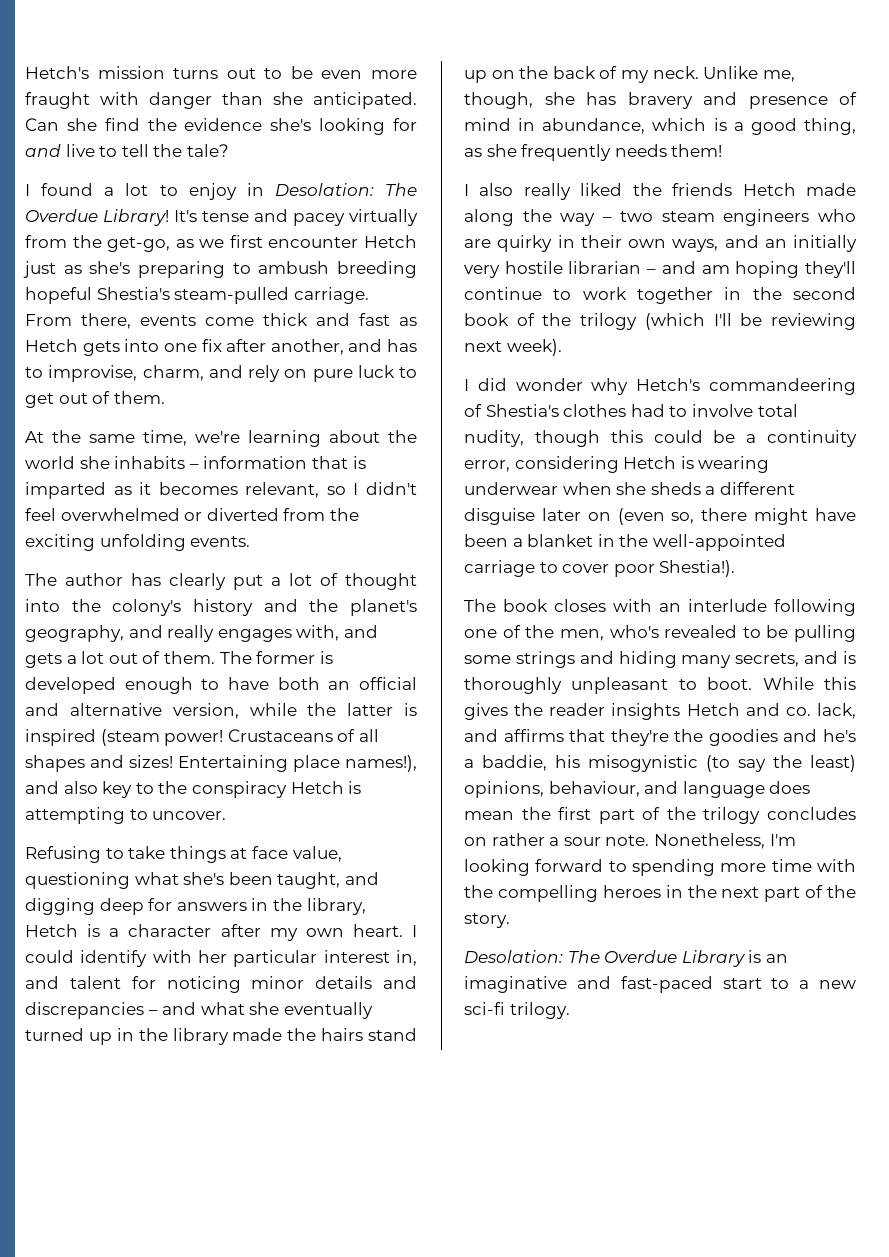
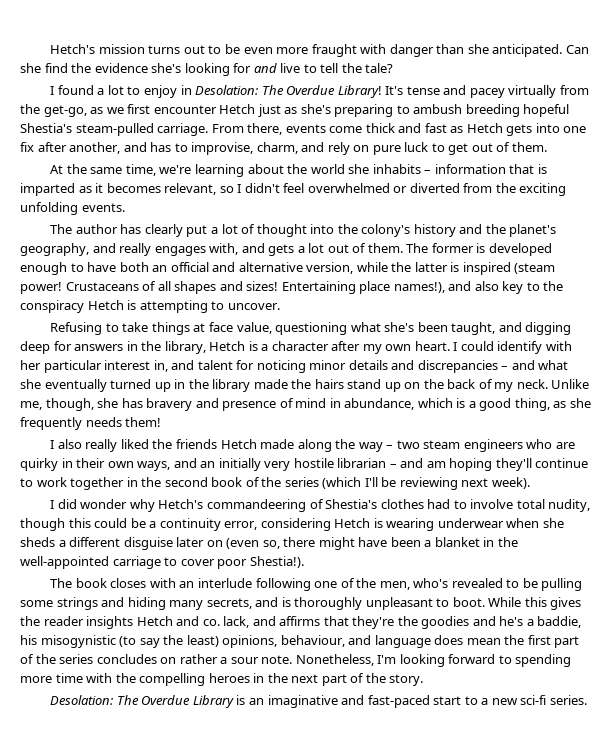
- I also really liked the friends Hetch made along the way – two steam engineers who are quirky in their own ways, and an initially very hostile librarian – and am hoping they'll continue to work together in the second book of the trilogy (which I'll be reviewing next week).
+ I also really liked the friends Hetch made along the way – two steam engineers who are quirky in their own ways, and an initially very hostile librarian – and am hoping they'll continue to work together in the second book of the series (which I'll be reviewing next week).
- While this gives the reader insights Hetch and co. lack, and affirms that they're the goodies and he's a baddie, his misogynistic (to say the least) opinions, behaviour, and language does mean the first part of the trilogy concludes on rather a sour note.
+ While this gives the reader insights Hetch and co. lack, and affirms that they're the goodies and he's a baddie, his misogynistic (to say the least) opinions, behaviour, and language does mean the first part of the series concludes on rather a sour note.
- Desolation: The Overdue Library is an imaginative and fast-paced start to a new sci-fi trilogy.
+ Desolation: The Overdue Library is an imaginative and fast-paced start to a new sci-fi series.

